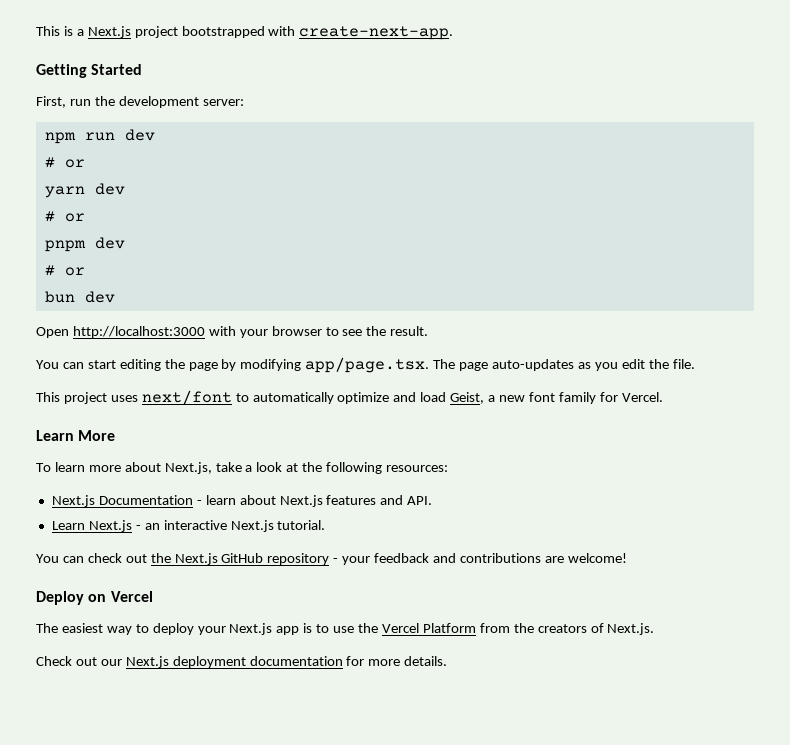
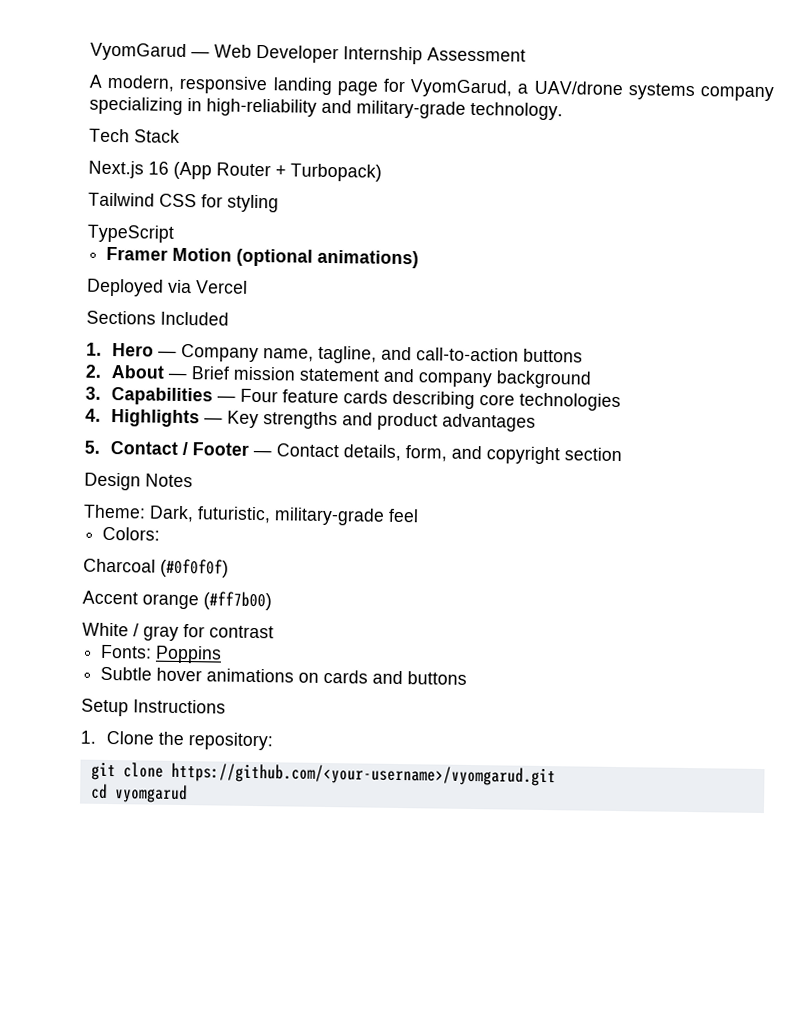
- This is a Next.js project bootstrapped with create-next-app.
- Getting Started
- First, run the development server:
- npm run dev
- # or
- yarn dev
- # or
- pnpm dev
- # or
- bun dev
- Open http://localhost:3000 with your browser to see the result.
- You can start editing the page by modifying app/page.tsx. The page auto-updates as you edit the file.
- This project uses next/font to automatically optimize and load Geist, a new font family for Vercel.
- Learn More
- To learn more about Next.js, take a look at the following resources:
- Next.js Documentation - learn about Next.js features and API.
- Learn Next.js - an interactive Next.js tutorial.
- You can check out the Next.js GitHub repository - your feedback and contributions are welcome!
- Deploy on Vercel
- The easiest way to deploy your Next.js app is to use the Vercel Platform from the creators of Next.js.
- Check out our Next.js deployment documentation for more details.
+ VyomGarud — Web Developer Internship Assessment
+ A modern, responsive landing page for VyomGarud, a UAV/drone systems company specializing in high-reliability and military-grade technology.
+ Tech Stack
+ Next.js 16 (App Router + Turbopack)
+ Tailwind CSS for styling
+ TypeScript
+ Framer Motion (optional animations)
+ Deployed via Vercel
+ Sections Included
+ 1. Hero — Company name, tagline, and call-to-action buttons
+ 2. About — Brief mission statement and company background
+ 3. Capabilities — Four feature cards describing core technologies
+ 4. Highlights — Key strengths and product advantages
+ 5. Contact / Footer — Contact details, form, and copyright section
+ Design Notes
+ Theme: Dark, futuristic, military-grade feel
+ Colors:
+ Charcoal (#0f0f0f)
+ Accent orange (#ff7b00)
+ White / gray for contrast
+ Fonts: Poppins
+ Subtle hover animations on cards and buttons
+ Setup Instructions
+ 1. Clone the repository:
+ git clone https://github.com/<your-username>/vyomgarud.git
+ cd vyomgarud

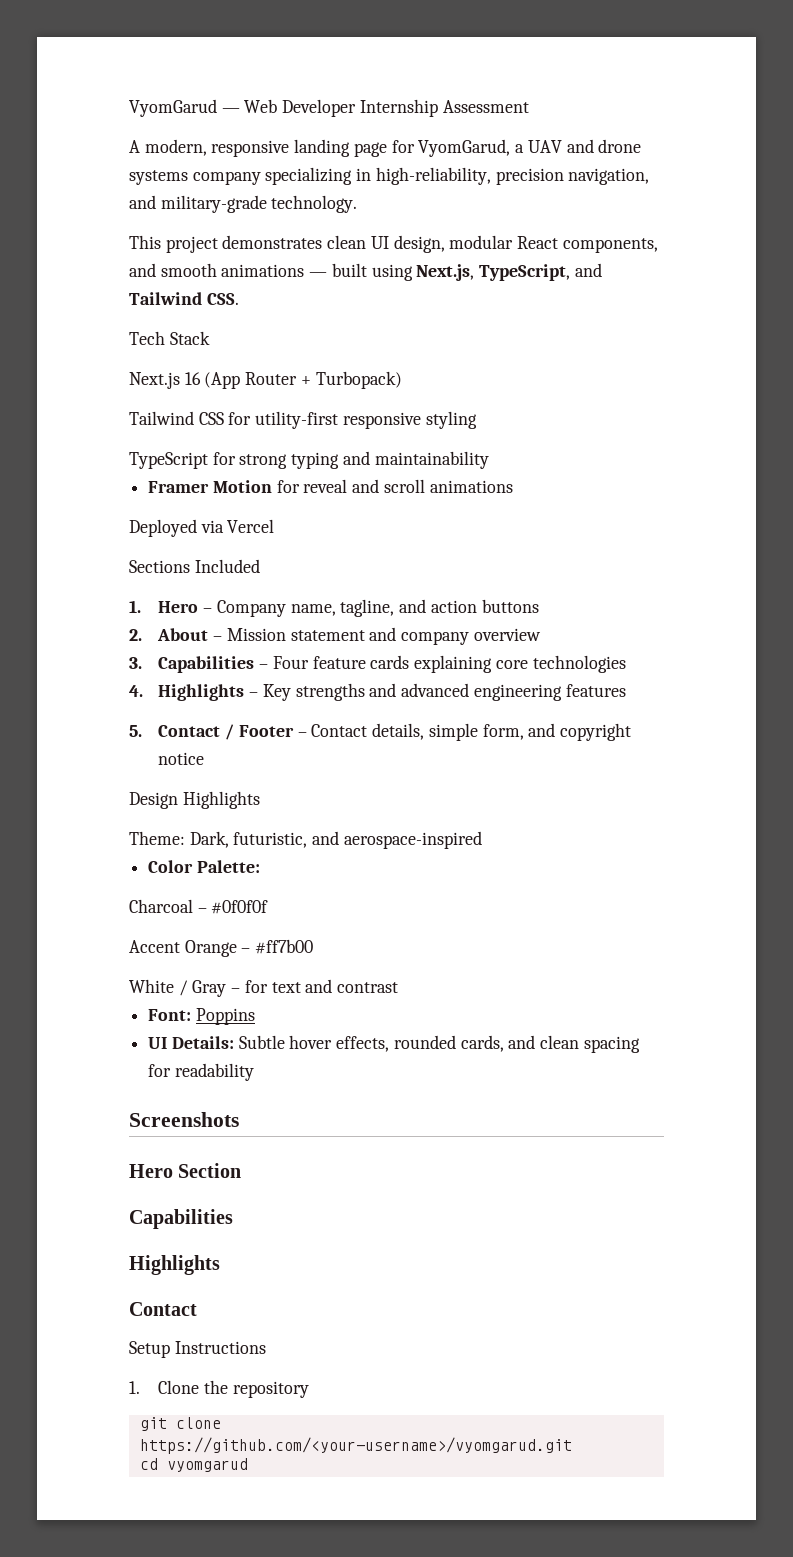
- A modern, responsive landing page for VyomGarud, a UAV/drone systems company specializing in high-reliability and military-grade technology.
+ A modern, responsive landing page for VyomGarud, a UAV and drone systems company specializing in high-reliability, precision navigation, and military-grade technology.
+ This project demonstrates clean UI design, modular React components, and smooth animations — built using Next.js, TypeScript, and Tailwind CSS.
- Tailwind CSS for styling
+ Tailwind CSS for utility-first responsive styling
- TypeScript
- Framer Motion (optional animations)
+ TypeScript for strong typing and maintainability
+ Framer Motion for reveal and scroll animations
- 1. Hero — Company name, tagline, and call-to-action buttons
+ 1. Hero – Company name, tagline, and action buttons
- 2. About — Brief mission statement and company background
+ 2. About – Mission statement and company overview
- 3. Capabilities — Four feature cards describing core technologies
+ 3. Capabilities – Four feature cards explaining core technologies
- 4. Highlights — Key strengths and product advantages
+ 4. Highlights – Key strengths and advanced engineering features
- 5. Contact / Footer — Contact details, form, and copyright section
+ 5. Contact / Footer – Contact details, simple form, and copyright notice
- Design Notes
+ Design Highlights
- Theme: Dark, futuristic, military-grade feel
- Colors:
+ Theme: Dark, futuristic, and aerospace-inspired
+ Color Palette:
- Charcoal (#0f0f0f)
+ Charcoal – #0f0f0f
- Accent orange (#ff7b00)
+ Accent Orange – #ff7b00
- White / gray for contrast
+ White / Gray – for text and contrast
- Fonts: Poppins
+ Font: Poppins
- Subtle hover animations on cards and buttons
+ UI Details: Subtle hover effects, rounded cards, and clean spacing for readability
+ Screenshots
+ Hero Section
+ Capabilities
+ Highlights
+ Contact
- 1. Clone the repository:
+ 1. Clone the repository

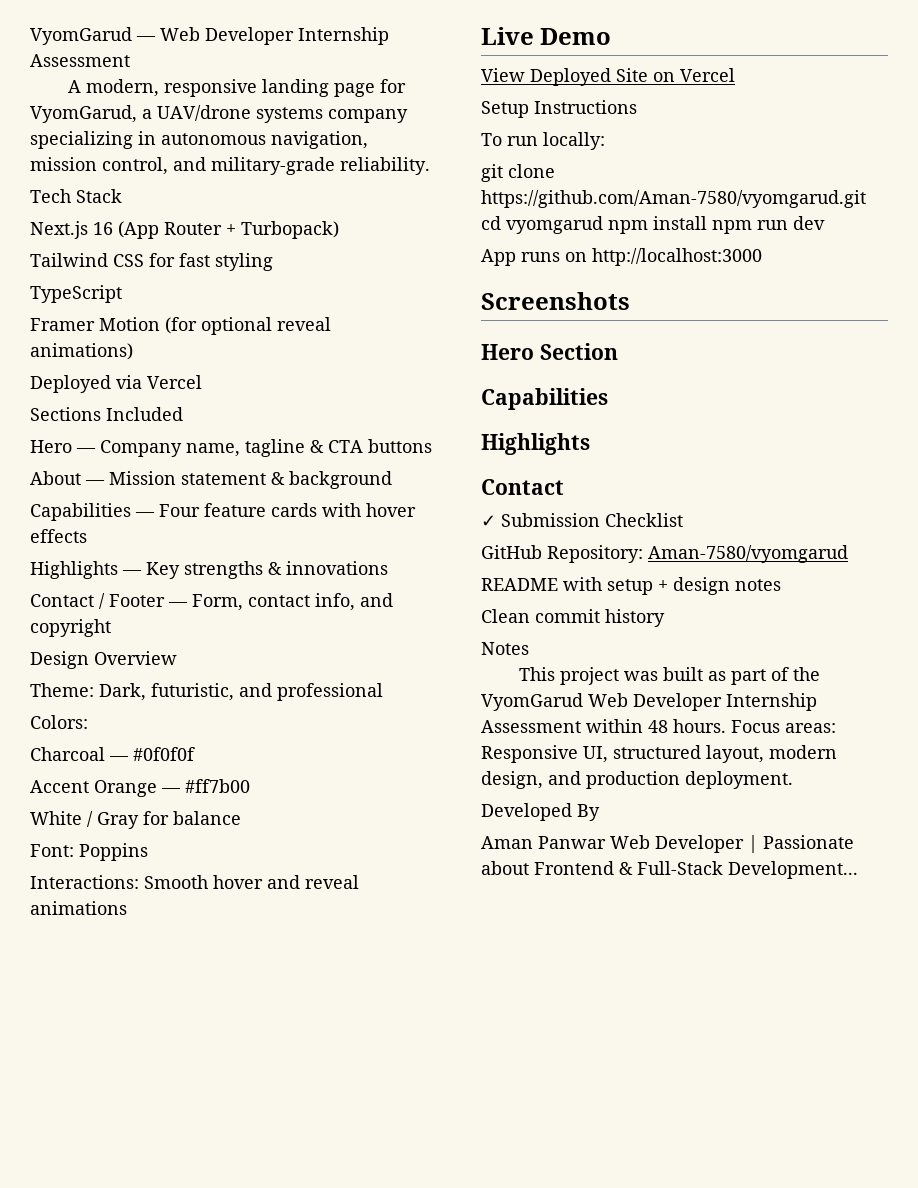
- A modern, responsive landing page for VyomGarud, a UAV and drone systems company specializing in high-reliability, precision navigation, and military-grade technology.
- This project demonstrates clean UI design, modular React components, and smooth animations — built using Next.js, TypeScript, and Tailwind CSS.
+ A modern, responsive landing page for VyomGarud, a UAV/drone systems company specializing in autonomous navigation, mission control, and military-grade reliability.
- Tailwind CSS for utility-first responsive styling
+ Tailwind CSS for fast styling
- TypeScript for strong typing and maintainability
- Framer Motion for reveal and scroll animations
+ TypeScript
+ Framer Motion (for optional reveal animations)
- 1. Hero – Company name, tagline, and action buttons
- 2. About – Mission statement and company overview
- 3. Capabilities – Four feature cards explaining core technologies
- 4. Highlights – Key strengths and advanced engineering features
- 5. Contact / Footer – Contact details, simple form, and copyright notice
+ Hero — Company name, tagline & CTA buttons
+ About — Mission statement & background
+ Capabilities — Four feature cards with hover effects
+ Highlights — Key strengths & innovations
+ Contact / Footer — Form, contact info, and copyright
- Design Highlights
+ Design Overview
- Theme: Dark, futuristic, and aerospace-inspired
- Color Palette:
+ Theme: Dark, futuristic, and professional
+ Colors:
- Charcoal – #0f0f0f
+ Charcoal — #0f0f0f
- Accent Orange – #ff7b00
+ Accent Orange — #ff7b00
- White / Gray – for text and contrast
+ White / Gray for balance
  Font: Poppins
- UI Details: Subtle hover effects, rounded cards, and clean spacing for readability
+ Interactions: Smooth hover and reveal animations
+ Live Demo
+ View Deployed Site on Vercel
+ Setup Instructions
+ To run locally:
+ git clone https://github.com/Aman-7580/vyomgarud.git cd vyomgarud npm install npm run dev
+ App runs on http://localhost:3000
- Setup Instructions
- 1. Clone the repository
- git clone https://github.com/<your-username>/vyomgarud.git
- cd vyomgarud
+ ✓ Submission Checklist
+ GitHub Repository: Aman-7580/vyomgarud
+ README with setup + design notes
+ Clean commit history
+ Notes
+ This project was built as part of the VyomGarud Web Developer Internship Assessment within 48 hours. Focus areas: Responsive UI, structured layout, modern design, and production deployment.
+ Developed By
+ Aman Panwar Web Developer | Passionate about Frontend & Full-Stack Development...

